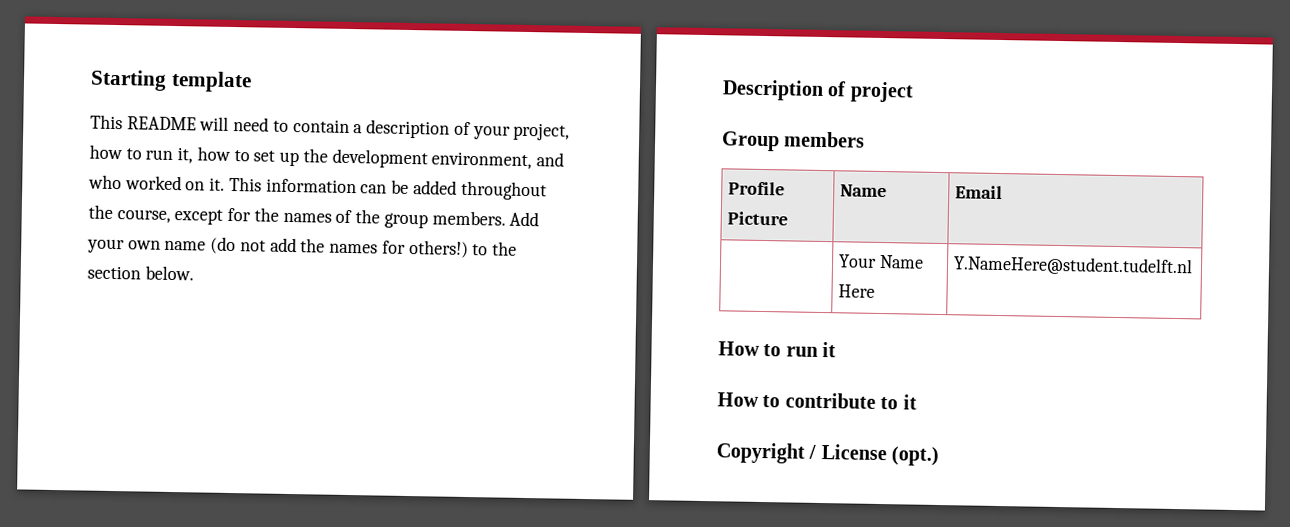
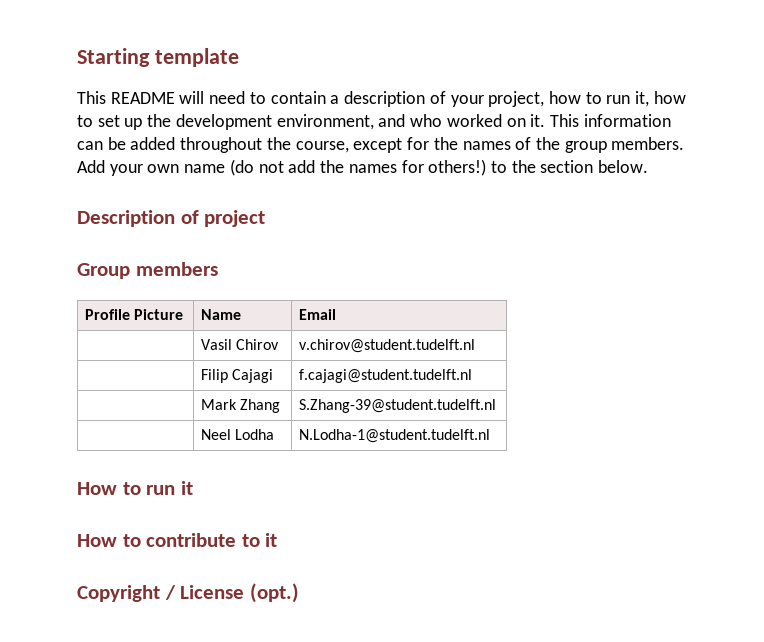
- | Your Name Here | Y.NameHere@student.tudelft.nl
+ | Vasil Chirov | v.chirov@student.tudelft.nl
+ | Filip Cajagi | f.cajagi@student.tudelft.nl
+ | Mark Zhang | S.Zhang-39@student.tudelft.nl
+ | Neel Lodha | N.Lodha-1@student.tudelft.nl

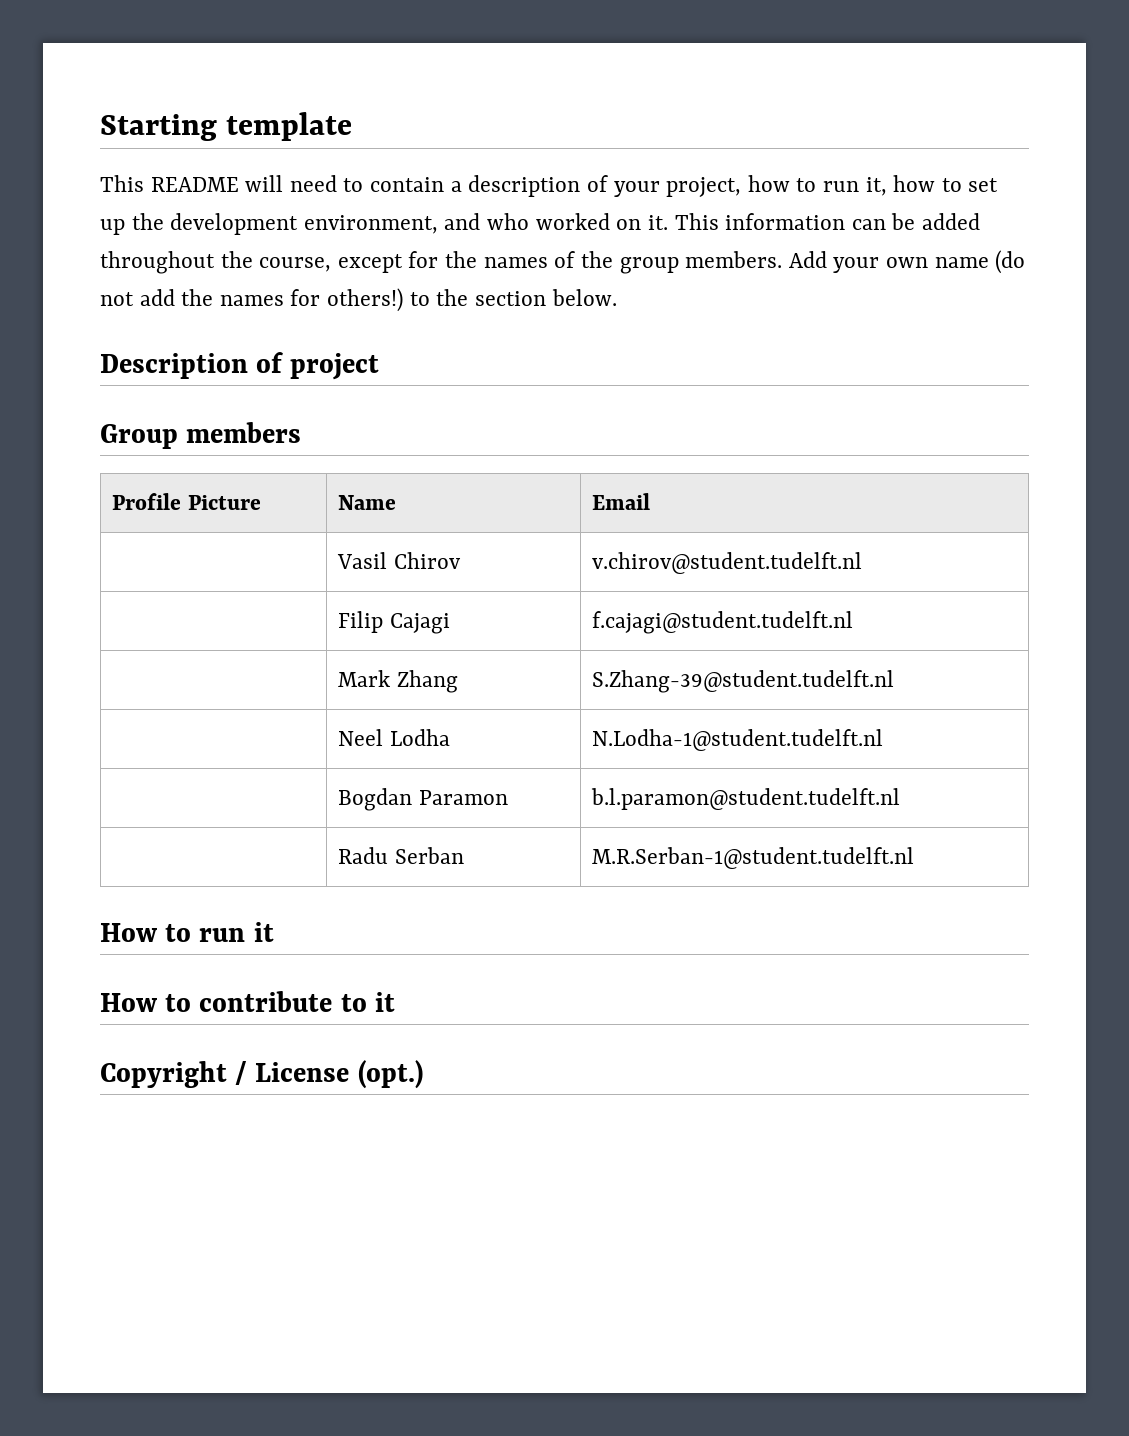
+ | Bogdan Paramon | b.l.paramon@student.tudelft.nl
+ | Radu Serban | M.R.Serban-1@student.tudelft.nl

